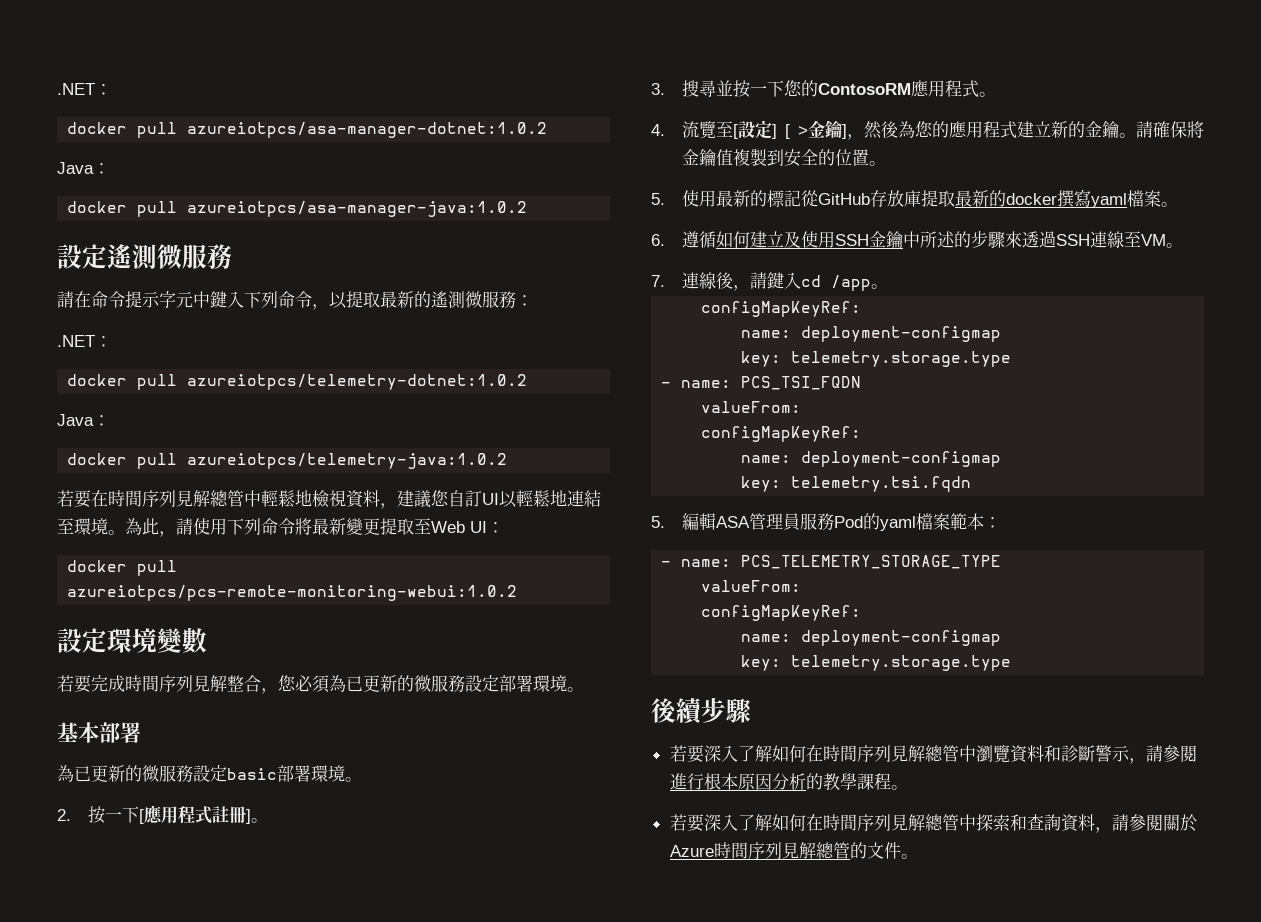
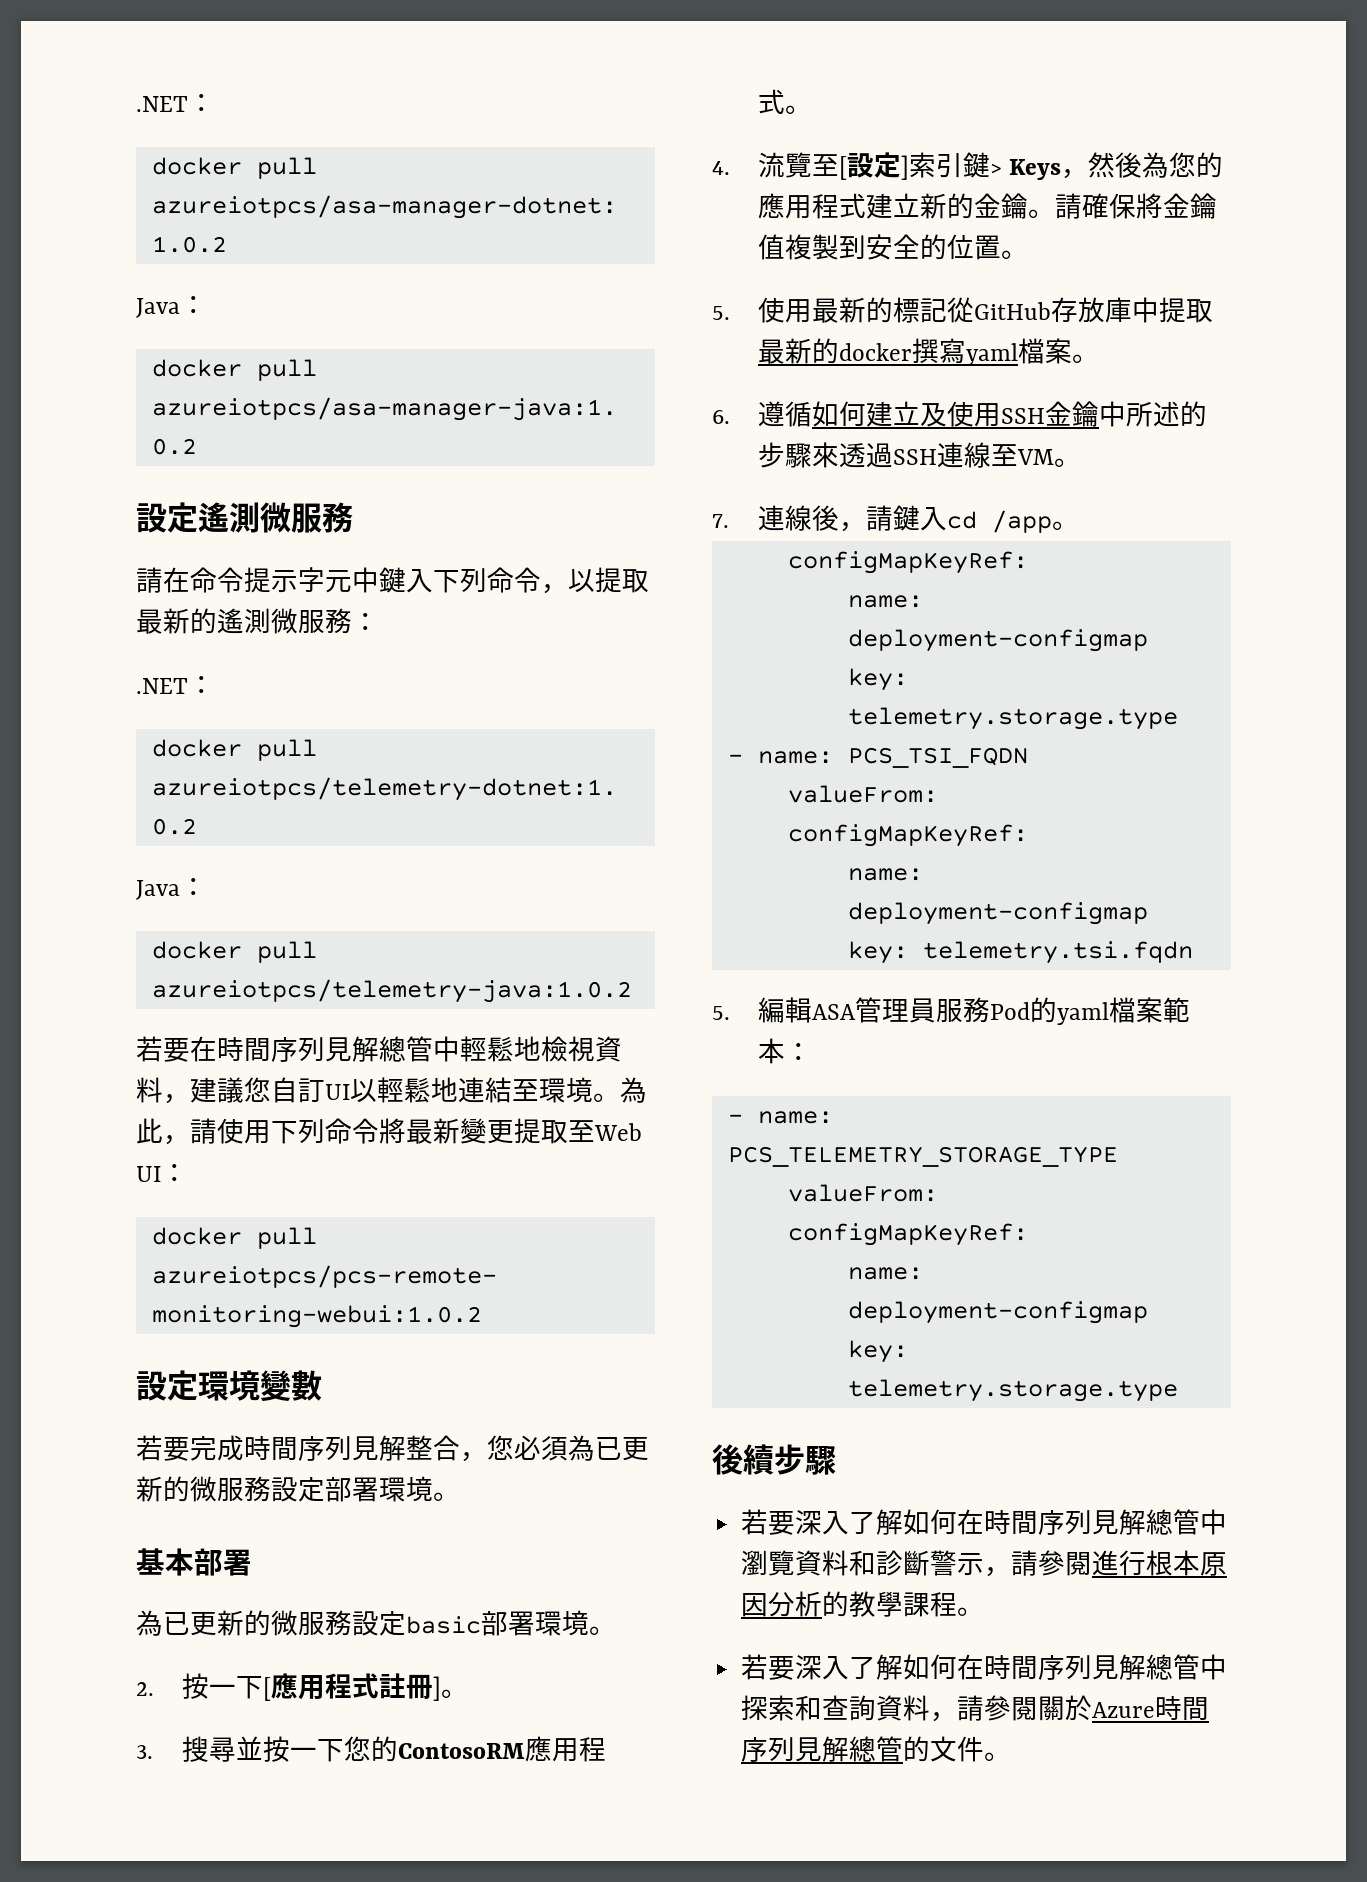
- 4.流覽至[設定] [ >金鑰]，然後為您的應用程式建立新的金鑰。
+ 4.流覽至[設定]索引鍵> Keys，然後為您的應用程式建立新的金鑰。
- 5.使用最新的標記從GitHub存放庫提取最新的docker撰寫yaml檔案。
+ 5.使用最新的標記從GitHub存放庫中提取最新的docker撰寫yaml檔案。

